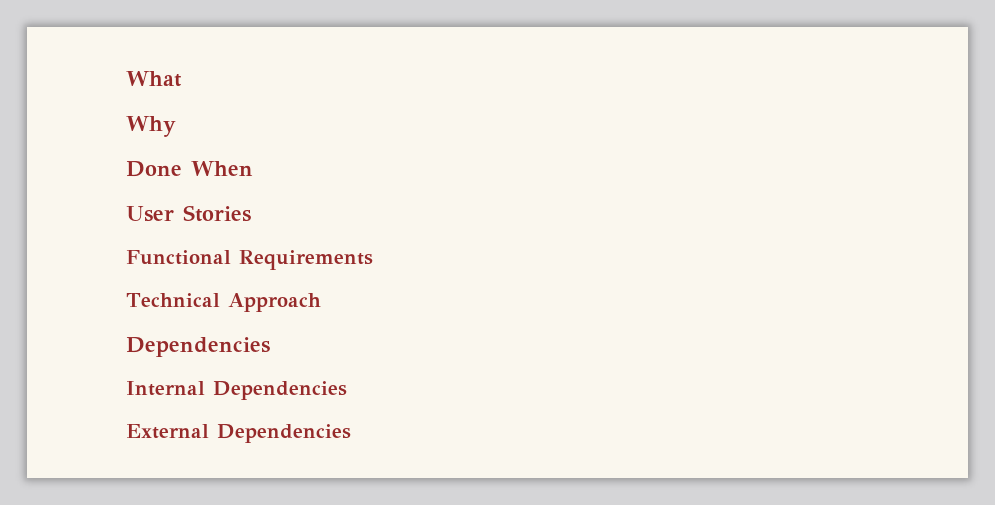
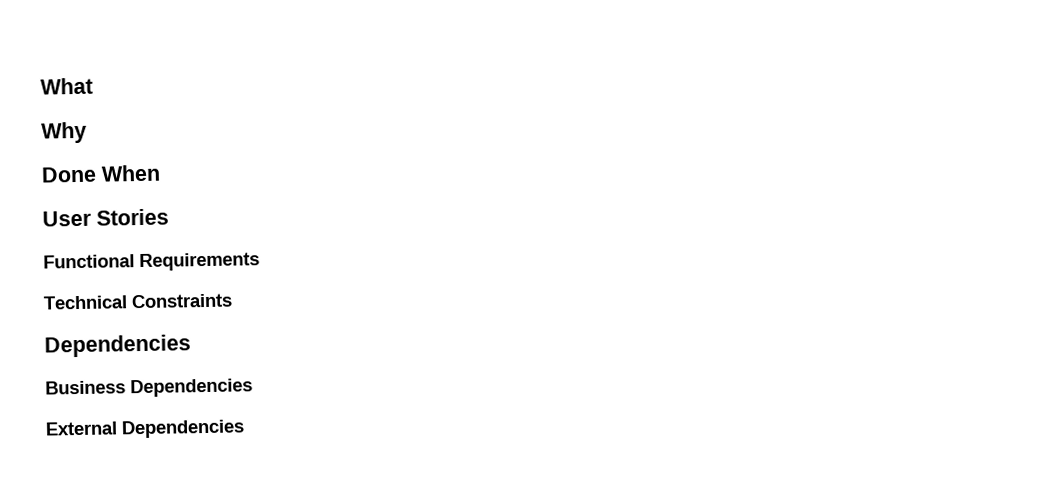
- Technical Approach
+ Technical Constraints
  Dependencies
- Internal Dependencies
+ Business Dependencies

